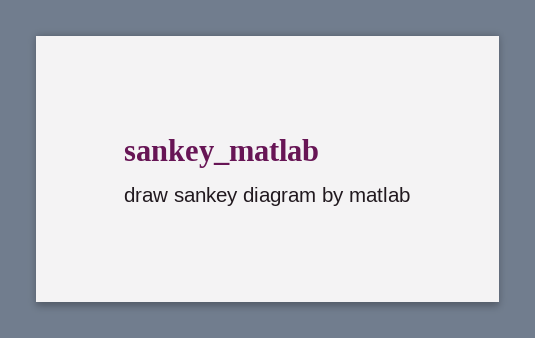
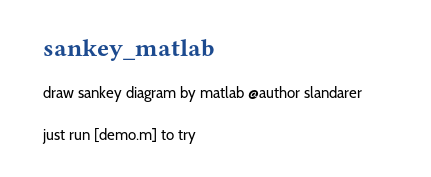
- draw sankey diagram by matlab
+ draw sankey diagram by matlab @author slandarer
+ just run [demo.m] to try

